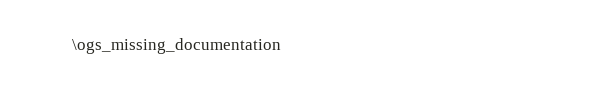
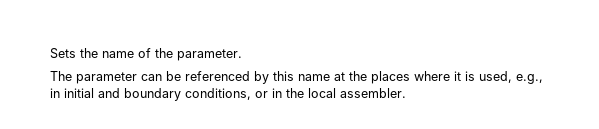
- \ogs_missing_documentation
+ Sets the name of the parameter.
+ The parameter can be referenced by this name at the places where it is used, e.g., in initial and boundary conditions, or in the local assembler.

